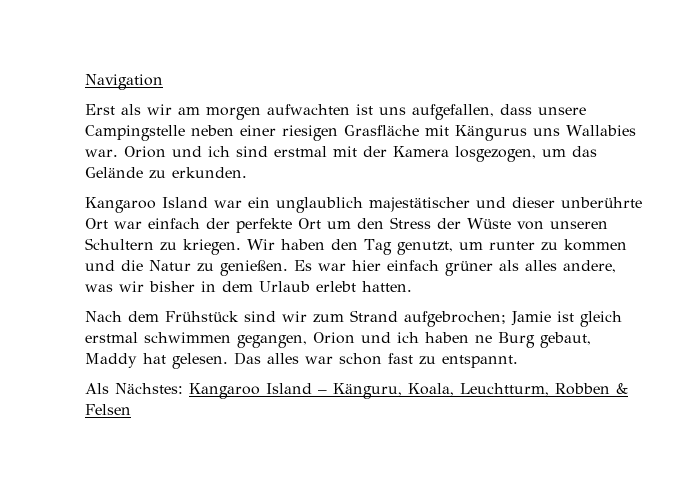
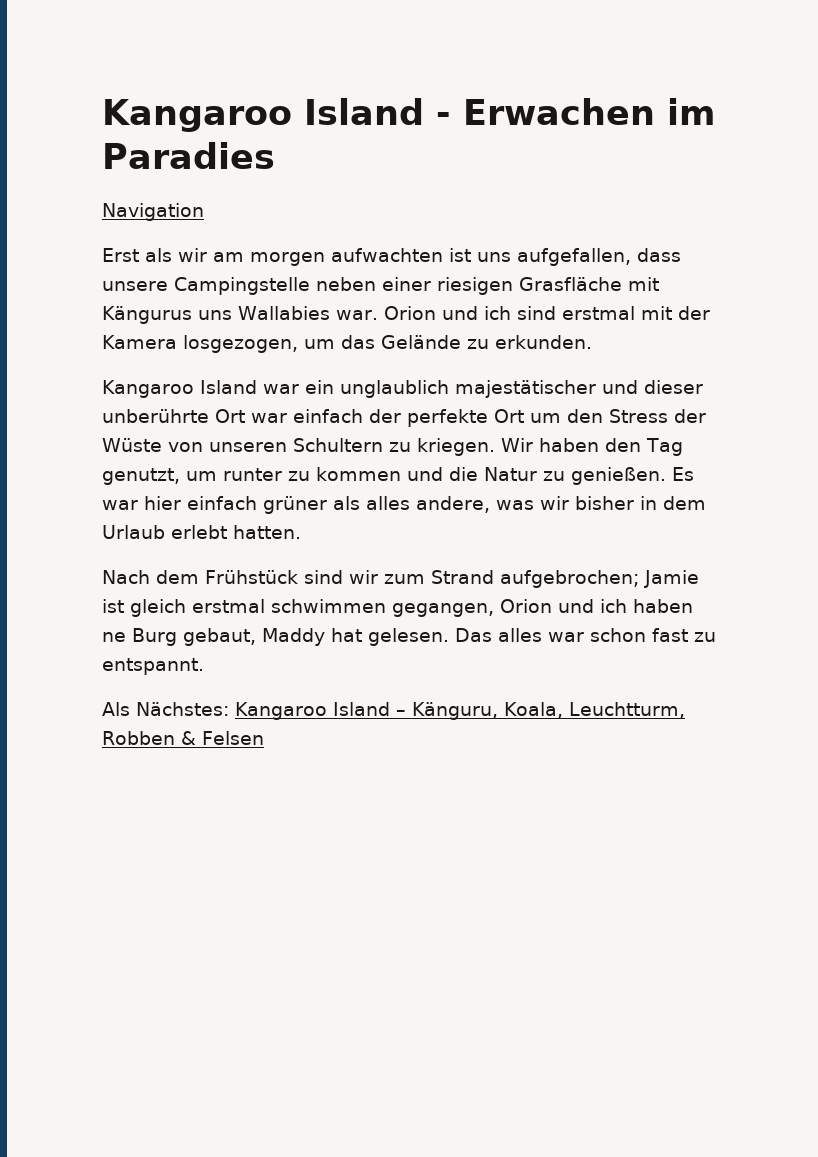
+ Kangaroo Island - Erwachen im Paradies

